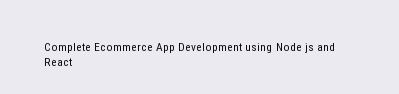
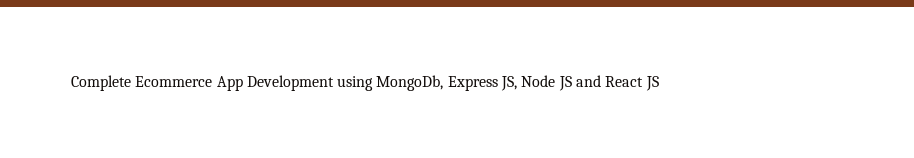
- Complete Ecommerce App Development using Node js and React
+ Complete Ecommerce App Development using MongoDb, Express JS, Node JS and React JS

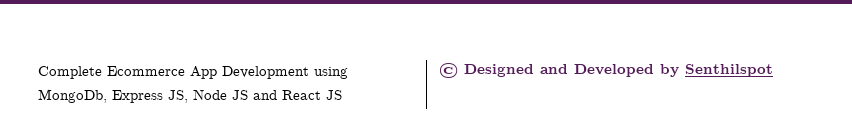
+ © Designed and Developed by Senthilspot

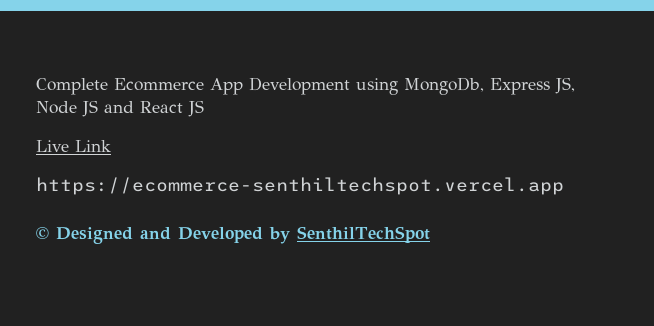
+ Live Link
+ https://ecommerce-senthiltechspot.vercel.app
- © Designed and Developed by Senthilspot
+ © Designed and Developed by SenthilTechSpot

